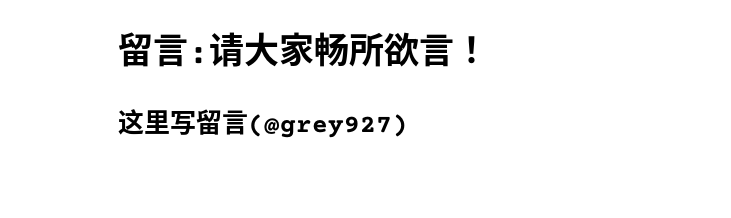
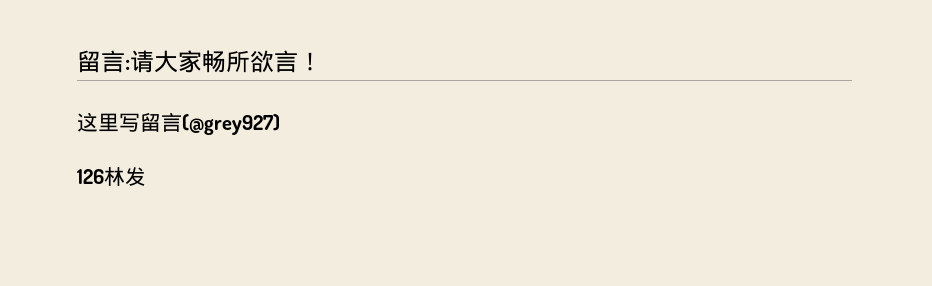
+ 126林发

